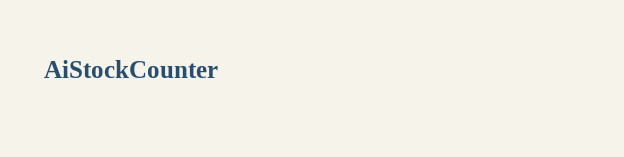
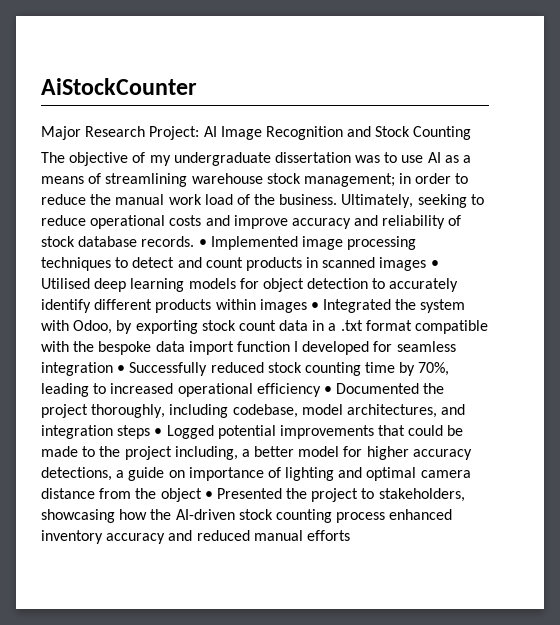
+ Major Research Project: AI Image Recognition and Stock Counting
+ The objective of my undergraduate dissertation was to use AI as a means of streamlining warehouse stock management; in order to reduce the manual work load of the business. Ultimately, seeking to reduce operational costs and improve accuracy and reliability of stock database records. • Implemented image processing techniques to detect and count products in scanned images • Utilised deep learning models for object detection to accurately identify different products within images • Integrated the system with Odoo, by exporting stock count data in a .txt format compatible with the bespoke data import function I developed for seamless integration • Successfully reduced stock counting time by 70%, leading to increased operational efficiency • Documented the project thoroughly, including codebase, model architectures, and integration steps • Logged potential improvements that could be made to the project including, a better model for higher accuracy detections, a guide on importance of lighting and optimal camera distance from the object • Presented the project to stakeholders, showcasing how the AI-driven stock counting process enhanced inventory accuracy and reduced manual efforts

